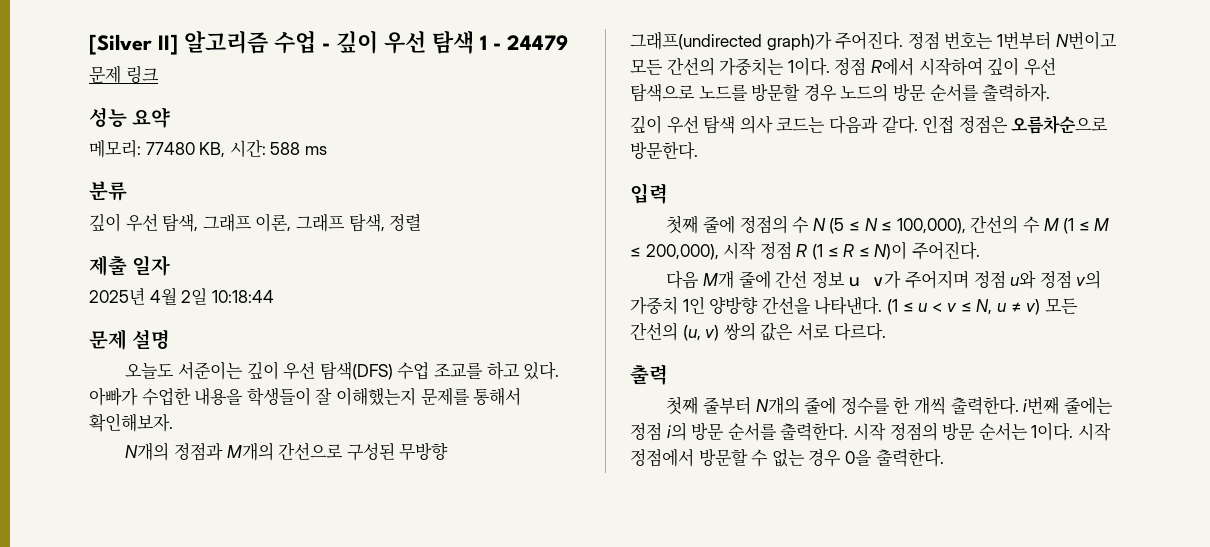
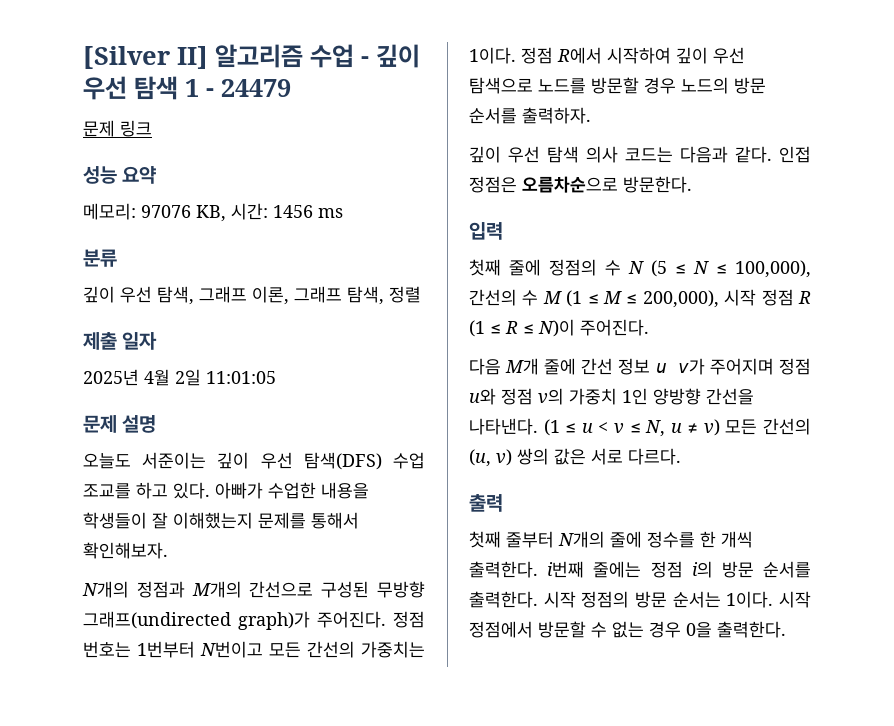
- 메모리: 77480 KB, 시간: 588 ms
+ 메모리: 97076 KB, 시간: 1456 ms
- 2025년 4월 2일 10:18:44
+ 2025년 4월 2일 11:01:05

